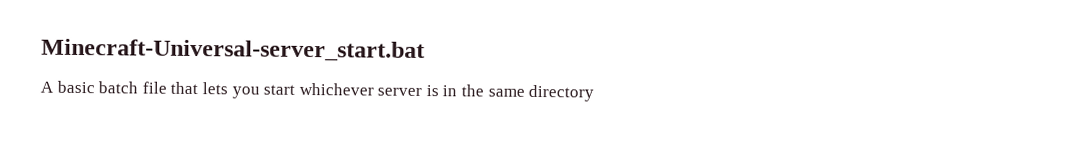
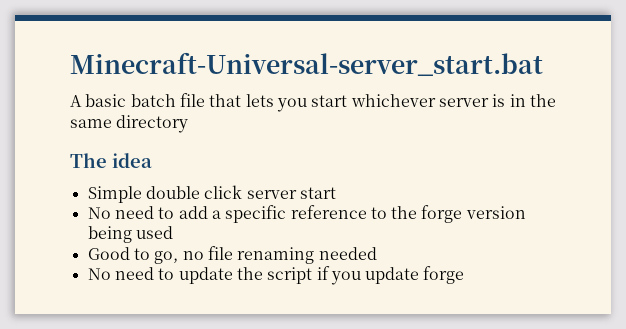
+ The idea
+ Simple double click server start
+ No need to add a specific reference to the forge version being used
+ Good to go, no file renaming needed
+ No need to update the script if you update forge

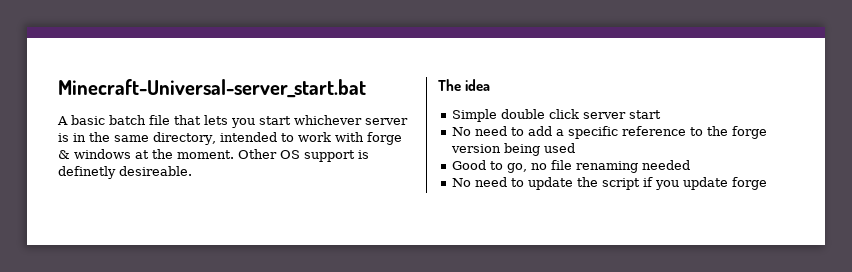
- A basic batch file that lets you start whichever server is in the same directory
+ A basic batch file that lets you start whichever server is in the same directory, intended to work with forge & windows at the moment. Other OS support is definetly desireable.

